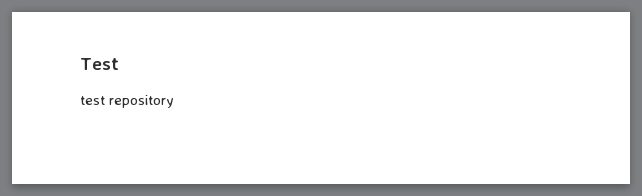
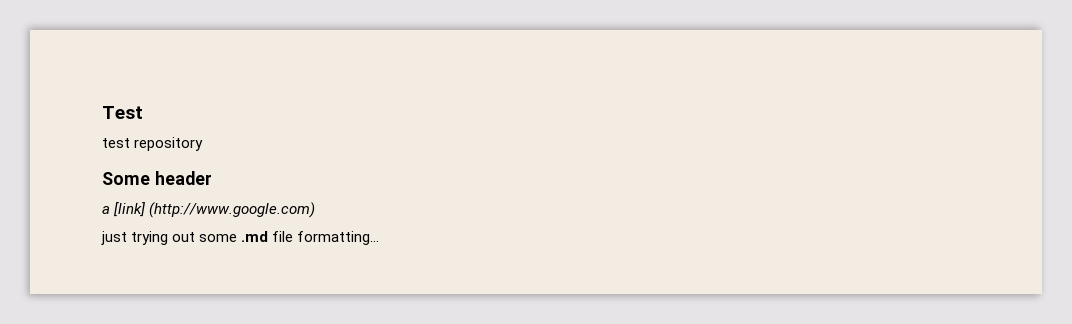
+ Some header
+ a [link] (http://www.google.com)
+ just trying out some .md file formatting...

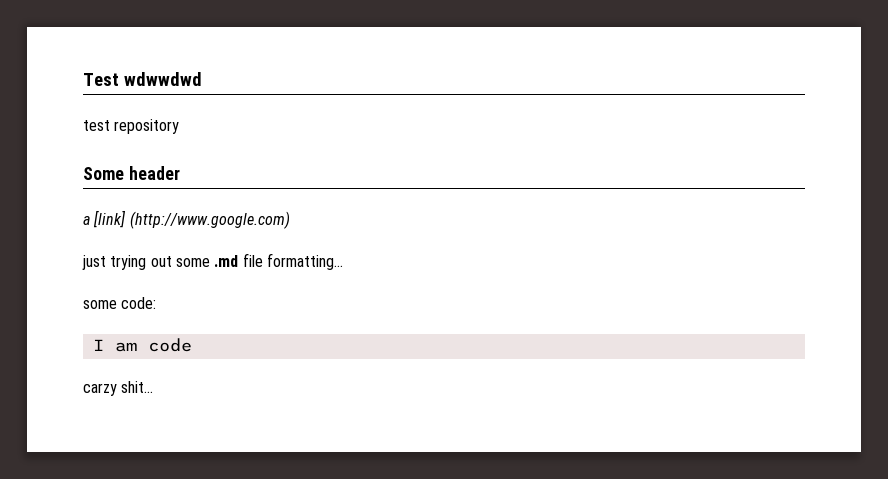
- Test
+ Test wdwwdwd
+ some code:
+ I am code
+ carzy shit...

